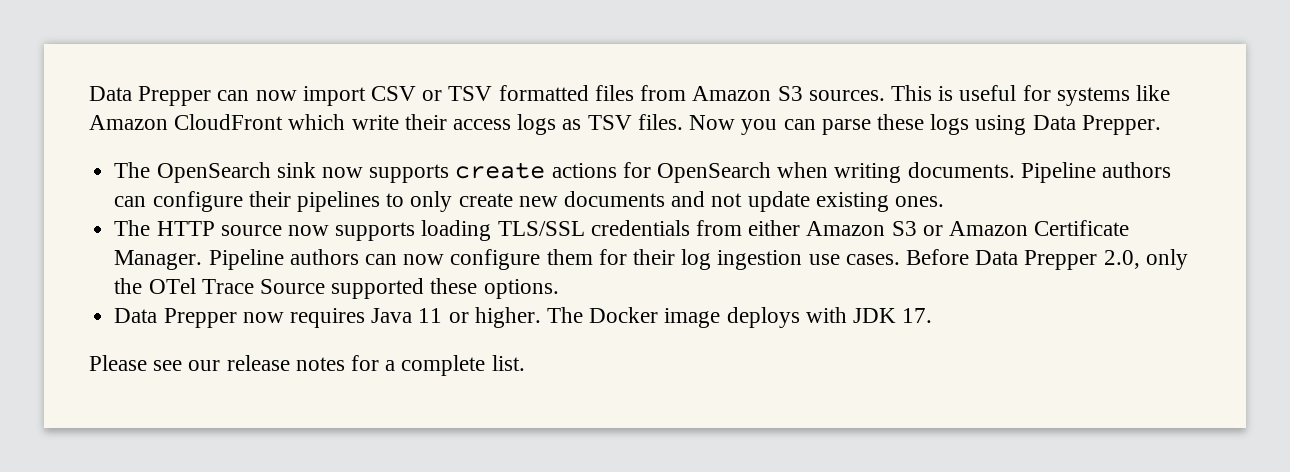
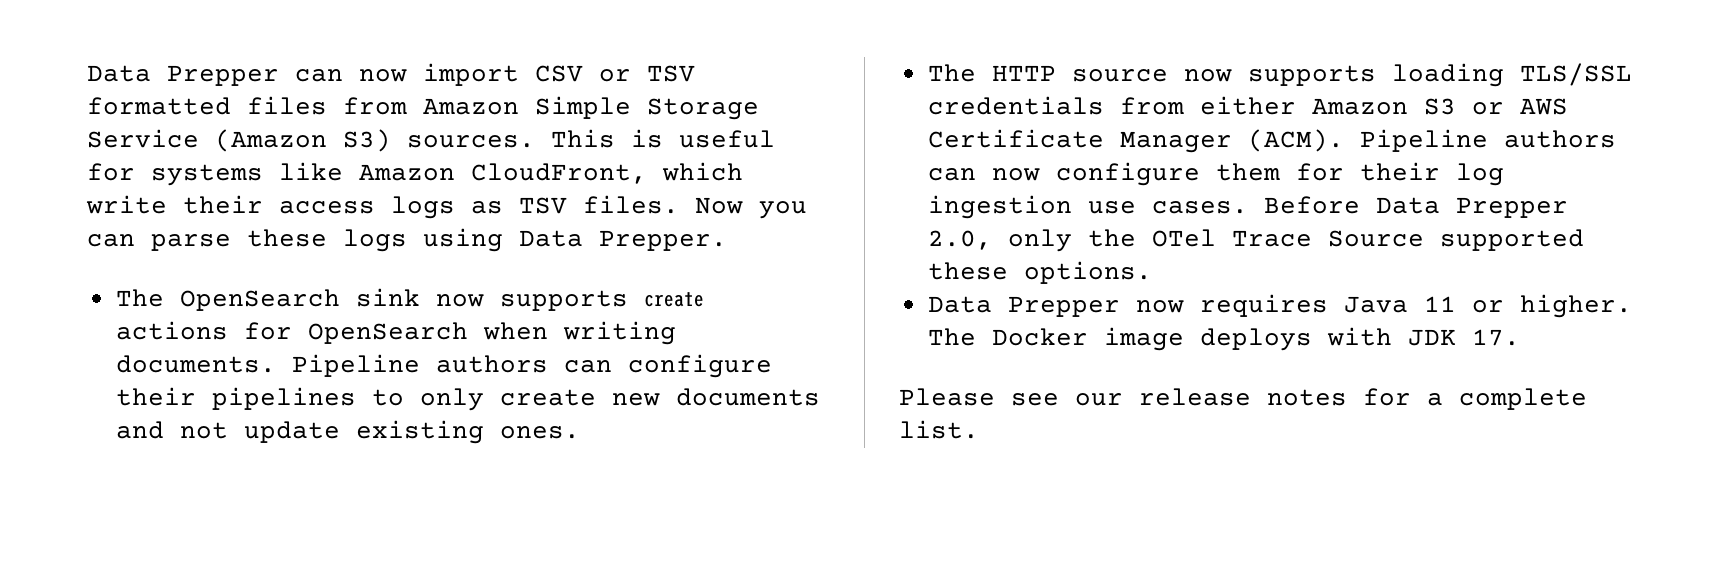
- Data Prepper can now import CSV or TSV formatted files from Amazon S3 sources.
+ Data Prepper can now import CSV or TSV formatted files from Amazon Simple Storage Service (Amazon S3) sources.
- This is useful for systems like Amazon CloudFront which write their access logs as TSV files.
+ This is useful for systems like Amazon CloudFront, which write their access logs as TSV files.
- The HTTP source now supports loading TLS/SSL credentials from either Amazon S3 or Amazon Certificate Manager.
+ The HTTP source now supports loading TLS/SSL credentials from either Amazon S3 or AWS Certificate Manager (ACM).

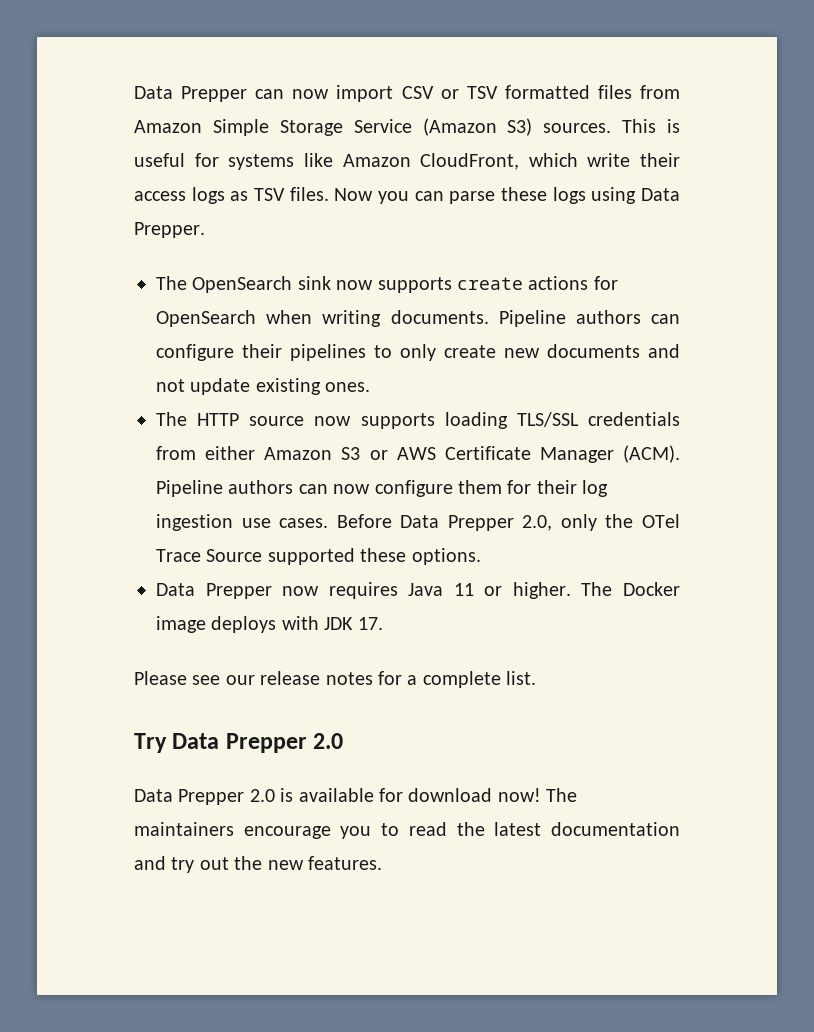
+ Try Data Prepper 2.0
+ Data Prepper 2.0 is available for download now! The maintainers encourage you to read the latest documentation and try out the new features.

